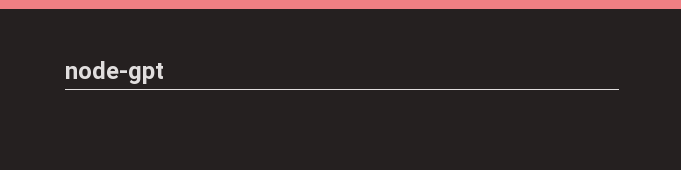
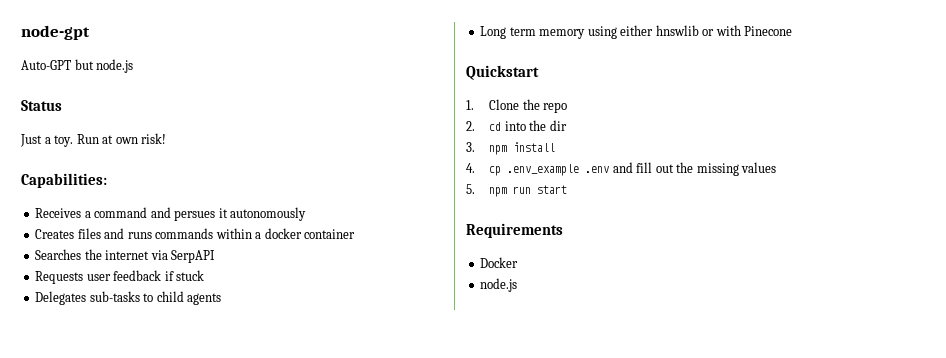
+ Auto-GPT but node.js
+ Status
+ Just a toy. Run at own risk!
+ Capabilities:
+ Receives a command and persues it autonomously
+ Creates files and runs commands within a docker container
+ Searches the internet via SerpAPI
+ Requests user feedback if stuck
+ Delegates sub-tasks to child agents
+ Long term memory using either hnswlib or with Pinecone
+ Quickstart
+ 1. Clone the repo
+ 2. cd into the dir
+ 3. npm install
+ 4. cp .env_example .env and fill out the missing values
+ 5. npm run start
+ Requirements
+ Docker
+ node.js

